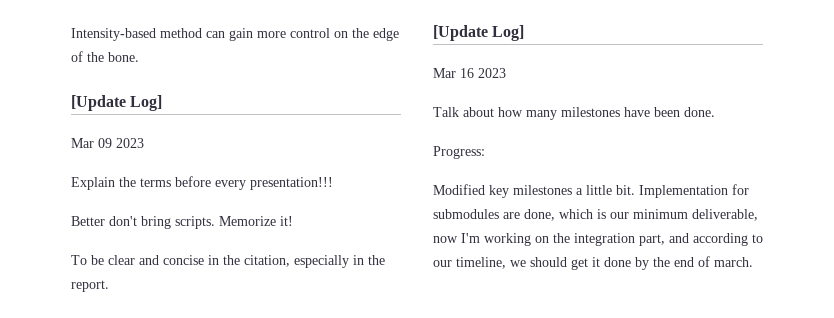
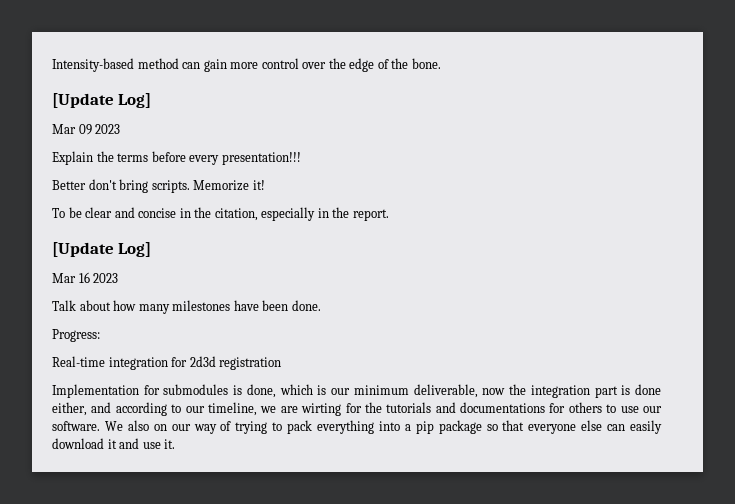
- Intensity-based method can gain more control on the edge of the bone.
+ Intensity-based method can gain more control over the edge of the bone.
- Modified key milestones a little bit. Implementation for submodules are done, which is our minimum deliverable, now I'm working on the integration part, and according to our timeline, we should get it done by the end of march.
+ Real-time integration for 2d3d registration
+ Implementation for submodules is done, which is our minimum deliverable, now the integration part is done either, and according to our timeline, we are wirting for the tutorials and documentations for others to use our software. We also on our way of trying to pack everything into a pip package so that everyone else can easily download it and use it.

